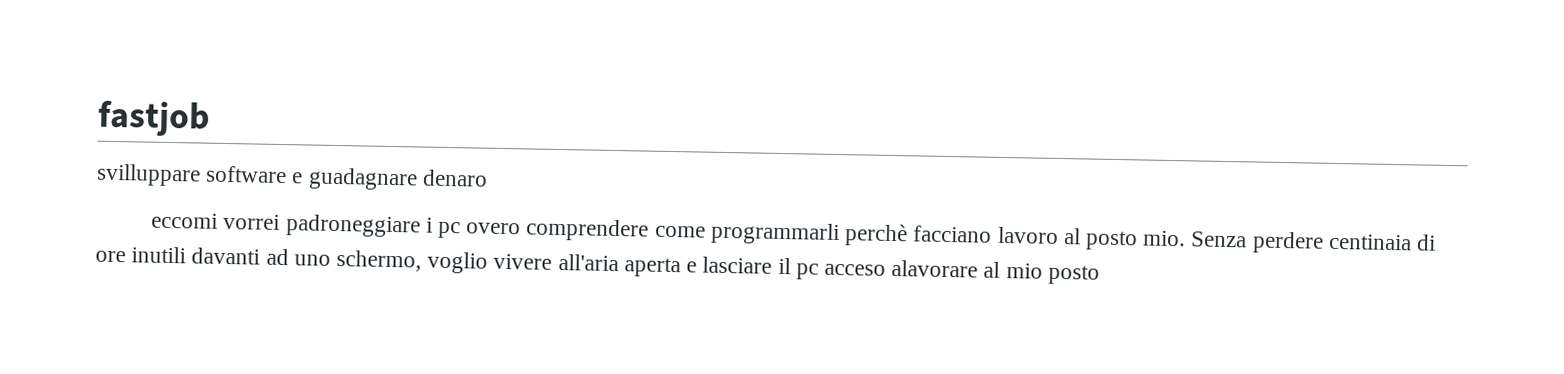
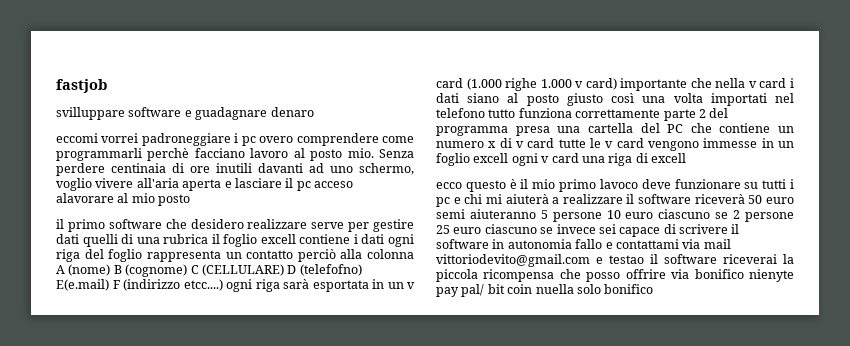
+ il primo software che desidero realizzare serve per gestire dati quelli di una rubrica il foglio excell contiene i dati ogni riga del foglio rappresenta un contatto perciò alla colonna A (nome) B (cognome) C (CELLULARE) D (telefofno) E(e.mail) F (indirizzo etcc....) ogni riga sarà esportata in un v card (1.000 righe 1.000 v card) importante che nella v card i dati siano al posto giusto così una volta importati nel telefono tutto funziona correttamente parte 2 del programma presa una cartella del PC che contiene un numero x di v card tutte le v card vengono immesse in un foglio excell ogni v card una riga di excell
+ ecco questo è il mio primo lavoco deve funzionare su tutti i pc e chi mi aiuterà a realizzare il software riceverà 50 euro semi aiuteranno 5 persone 10 euro ciascuno se 2 persone 25 euro ciascuno se invece sei capace di scrivere il software in autonomia fallo e contattami via mail vittoriodevito@gmail.com e testao il software riceverai la piccola ricompensa che posso offrire via bonifico nienyte pay pal/ bit coin nuella solo bonifico

